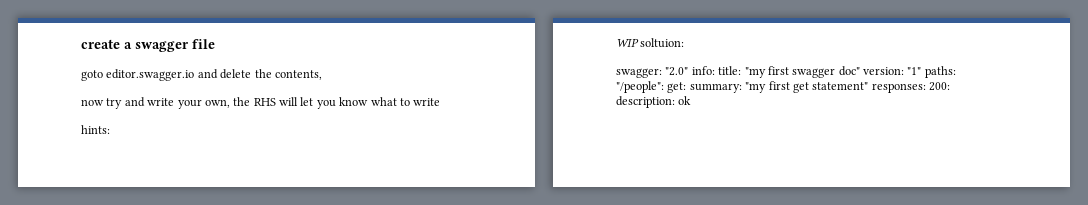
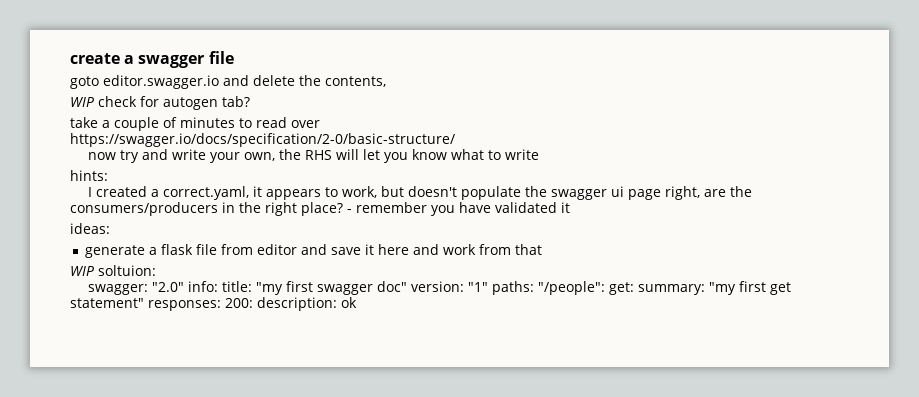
+ WIP check for autogen tab?
+ take a couple of minutes to read over
+ https://swagger.io/docs/specification/2-0/basic-structure/
+ I created a correct.yaml, it appears to work, but doesn't populate the swagger ui page right, are the consumers/producers in the right place? - remember you have validated it
+ ideas:
+ generate a flask file from editor and save it here and work from that

